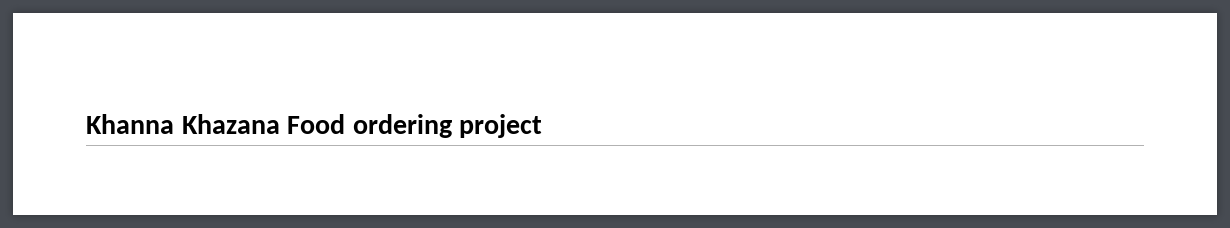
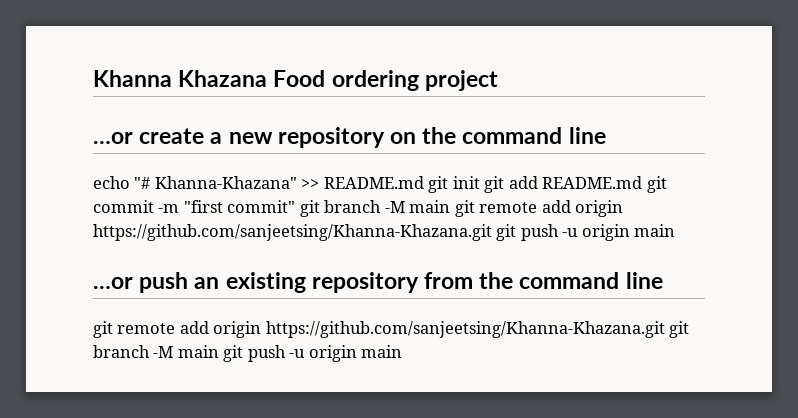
+ …or create a new repository on the command line
+ echo "# Khanna-Khazana" >> README.md git init git add README.md git commit -m "first commit" git branch -M main git remote add origin https://github.com/sanjeetsing/Khanna-Khazana.git git push -u origin main
+ …or push an existing repository from the command line
+ git remote add origin https://github.com/sanjeetsing/Khanna-Khazana.git git branch -M main git push -u origin main

